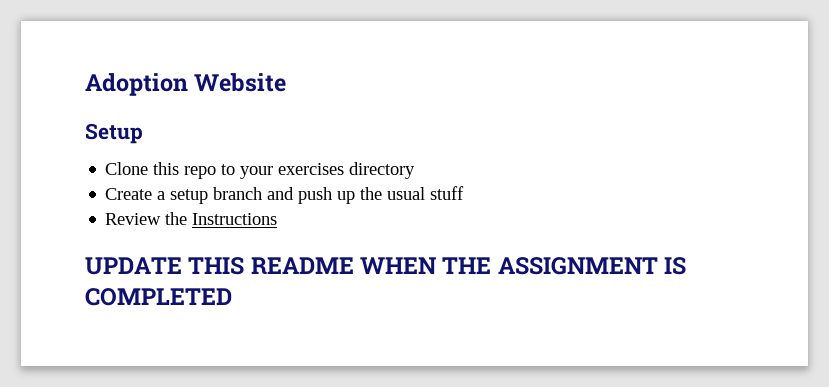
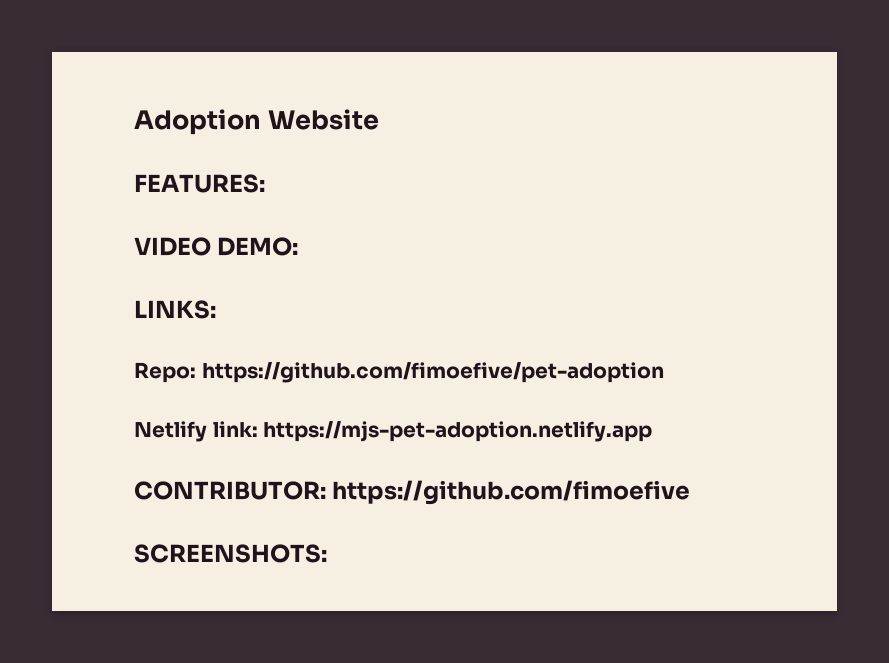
- Setup
- Clone this repo to your exercises directory
- Create a setup branch and push up the usual stuff
- Review the Instructions
- UPDATE THIS README WHEN THE ASSIGNMENT IS COMPLETED
+ FEATURES:
+ VIDEO DEMO:
+ LINKS:
+ Repo: https://github.com/fimoefive/pet-adoption
+ Netlify link: https://mjs-pet-adoption.netlify.app
+ CONTRIBUTOR: https://github.com/fimoefive
+ SCREENSHOTS:

